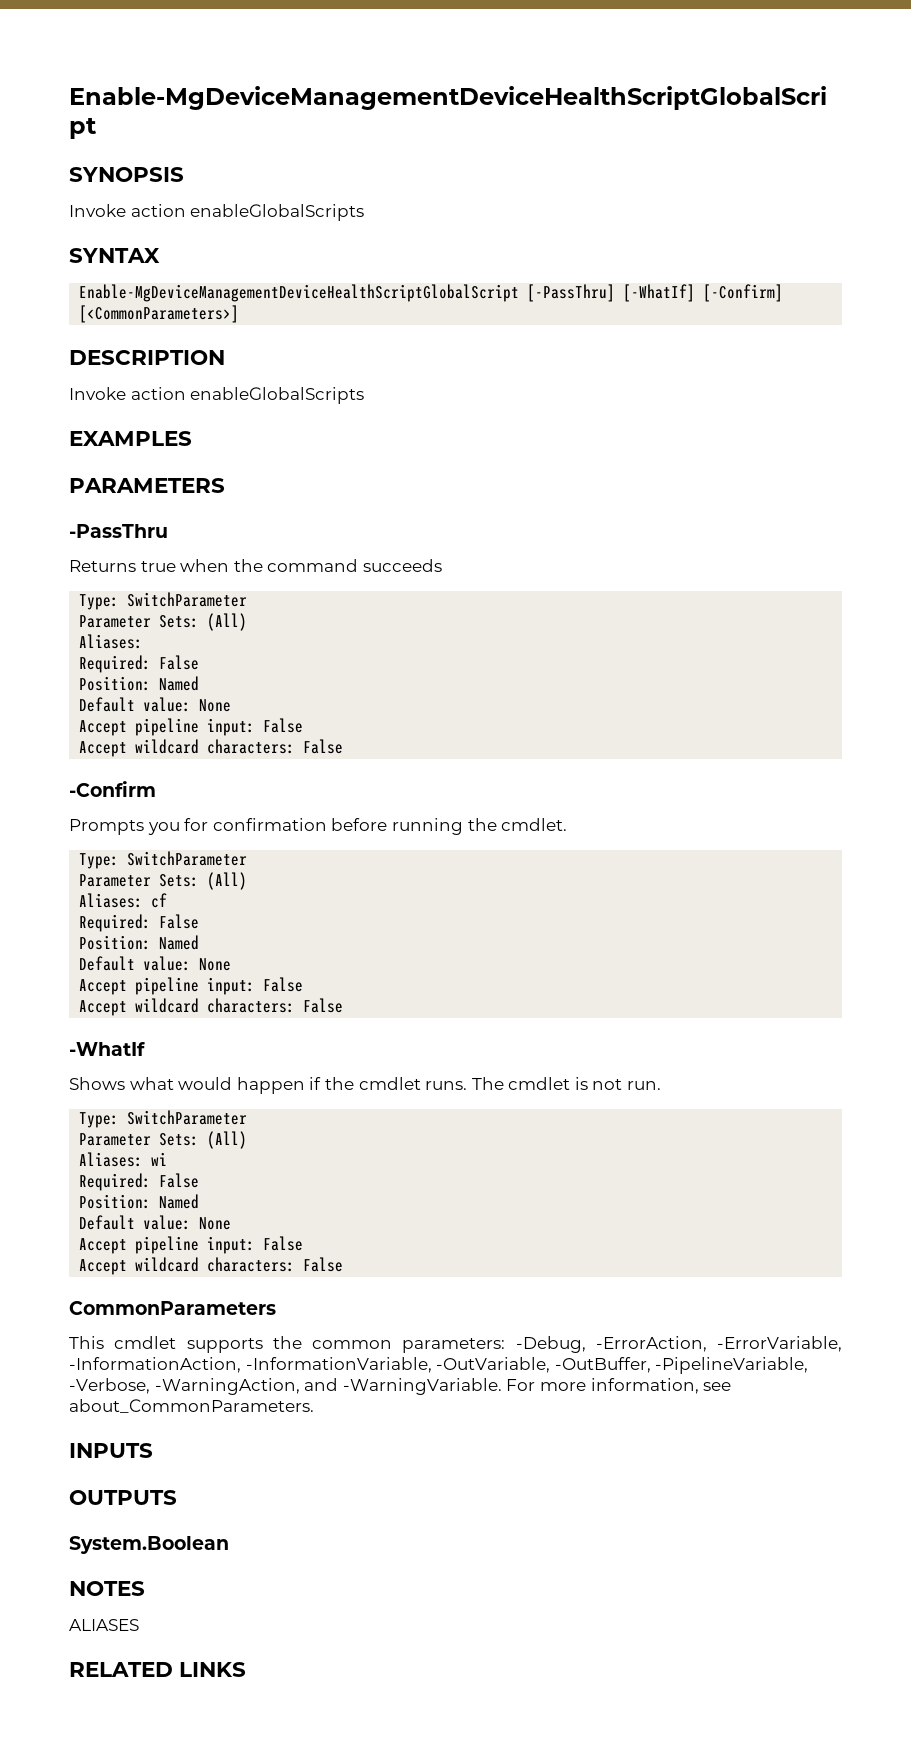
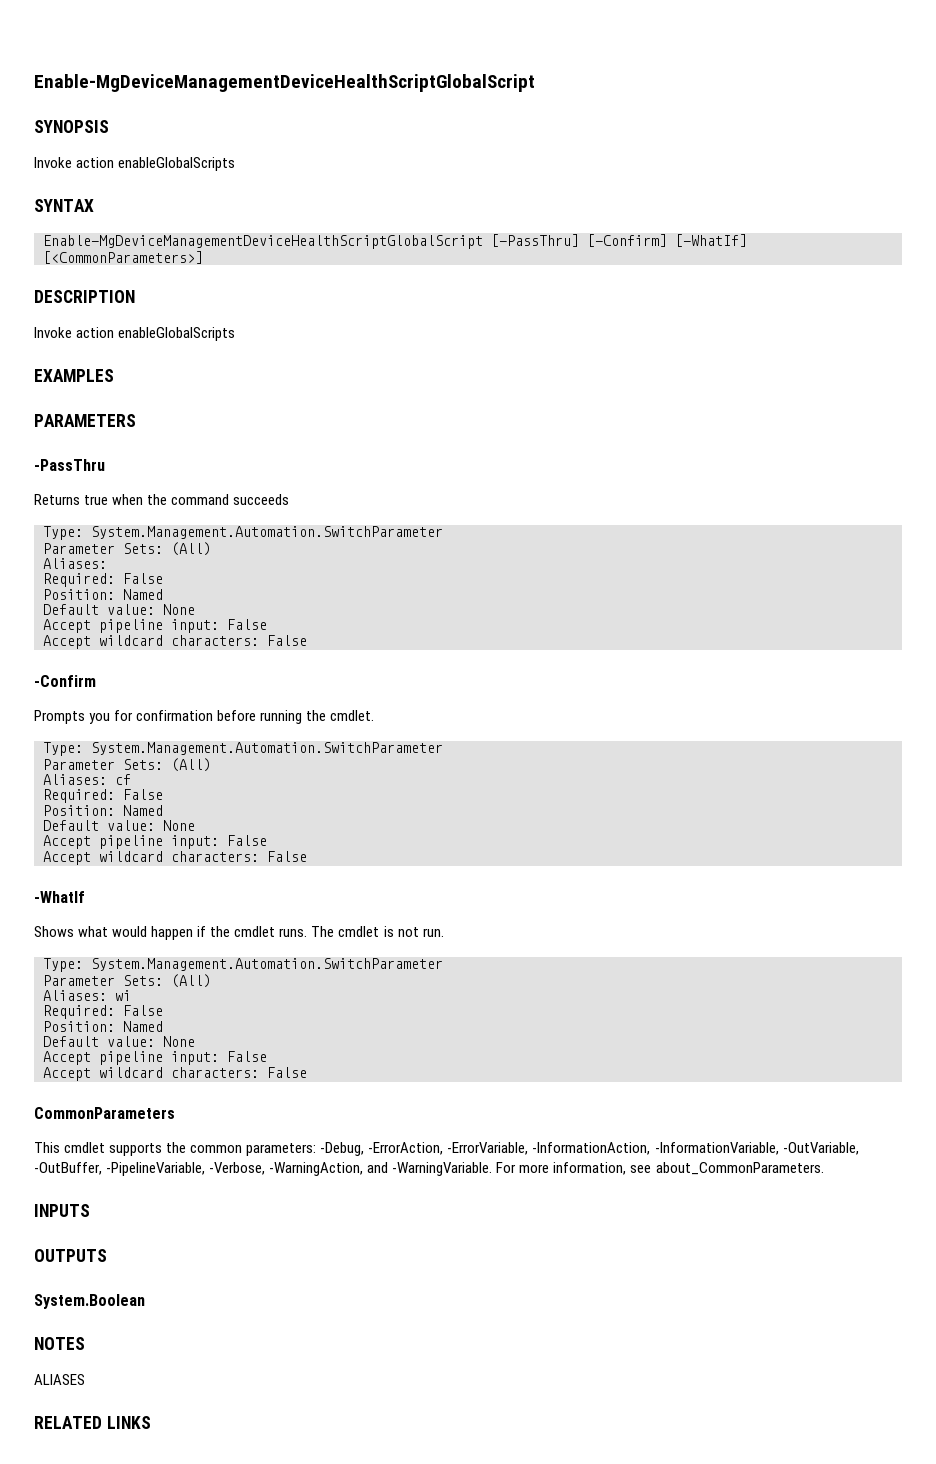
- Enable-MgDeviceManagementDeviceHealthScriptGlobalScript [-PassThru] [-WhatIf] [-Confirm] [<CommonParameters>]
+ Enable-MgDeviceManagementDeviceHealthScriptGlobalScript [-PassThru] [-Confirm] [-WhatIf] [<CommonParameters>]
  Returns true when the command succeeds
- Type: SwitchParameter
+ Type: System.Management.Automation.SwitchParameter
  Prompts you for confirmation before running the cmdlet.
- Type: SwitchParameter
+ Type: System.Management.Automation.SwitchParameter
  The cmdlet is not run.
- Type: SwitchParameter
+ Type: System.Management.Automation.SwitchParameter

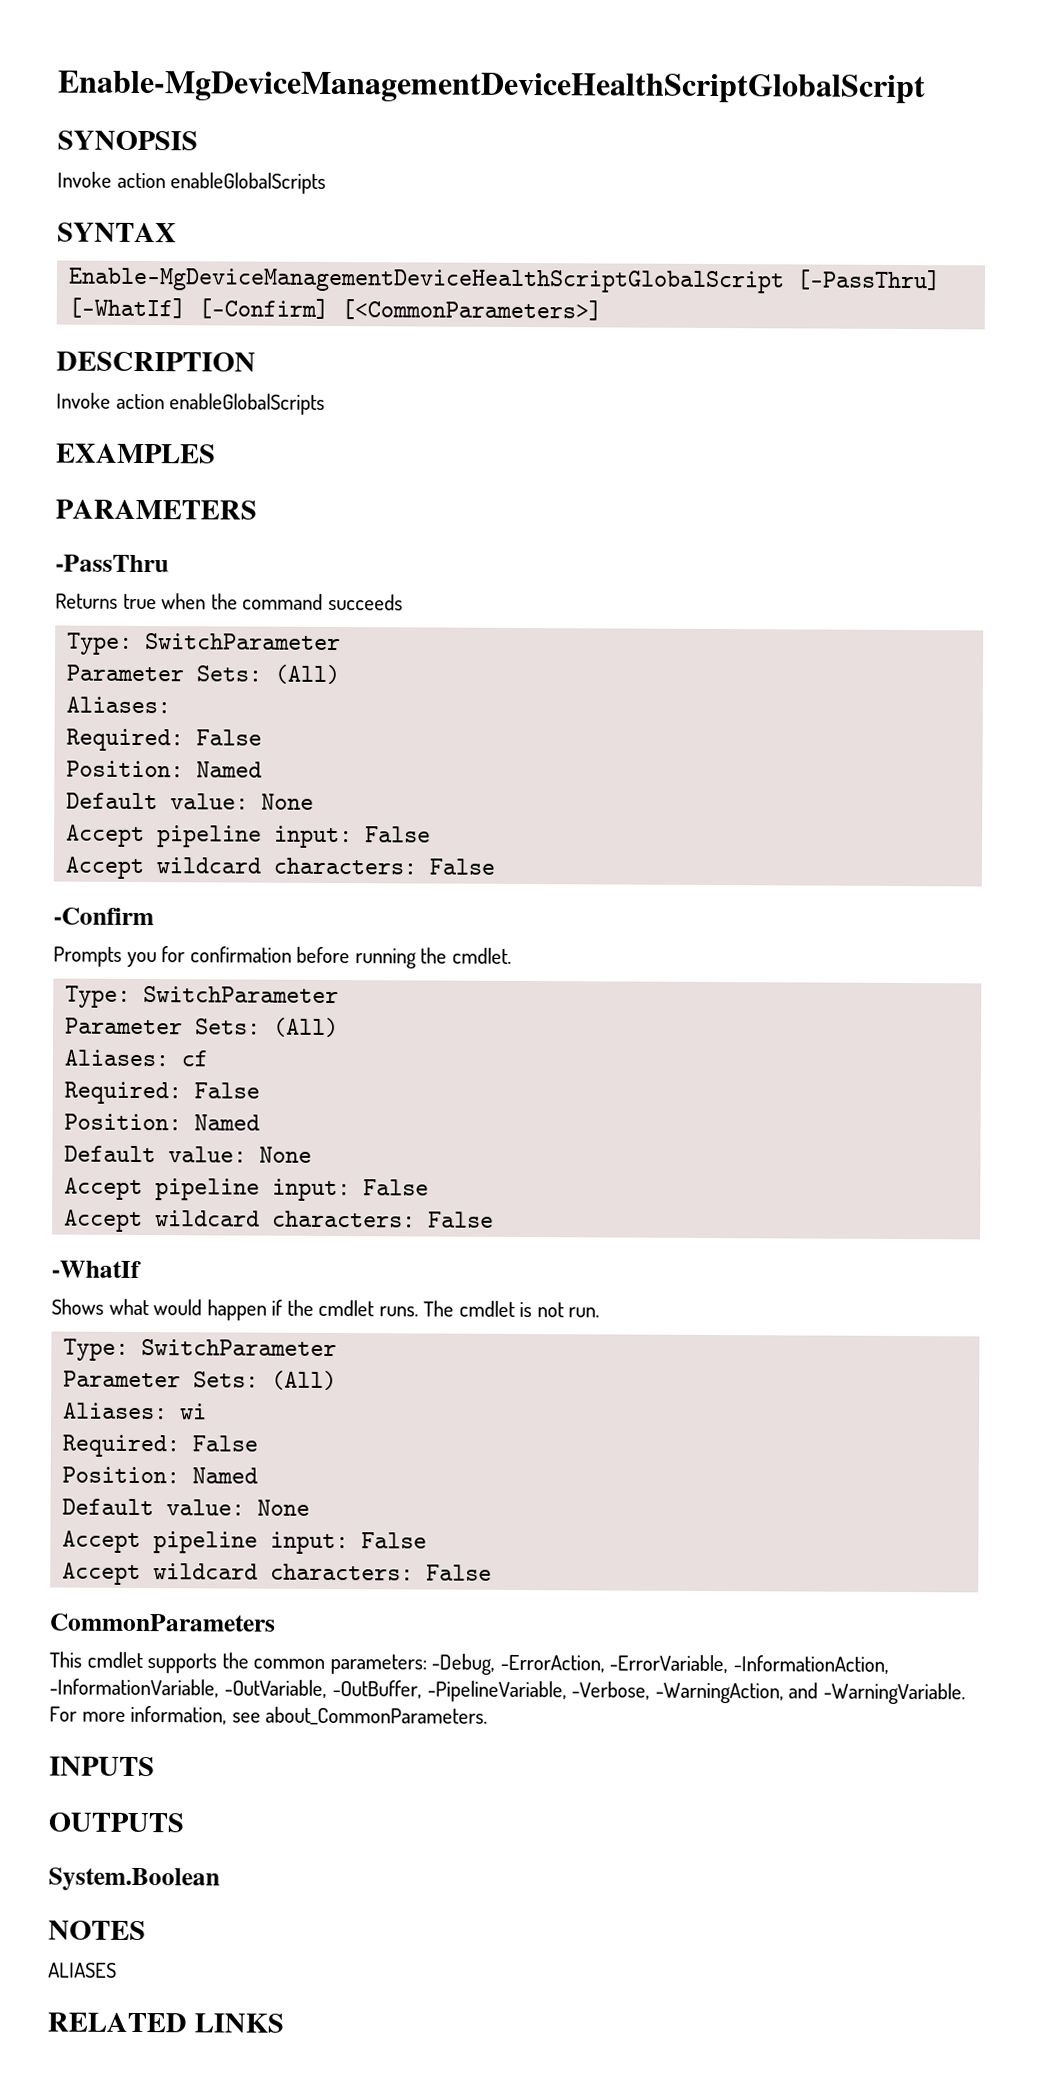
- Enable-MgDeviceManagementDeviceHealthScriptGlobalScript [-PassThru] [-Confirm] [-WhatIf] [<CommonParameters>]
+ Enable-MgDeviceManagementDeviceHealthScriptGlobalScript [-PassThru] [-WhatIf] [-Confirm] [<CommonParameters>]
  Returns true when the command succeeds
- Type: System.Management.Automation.SwitchParameter
+ Type: SwitchParameter
  Prompts you for confirmation before running the cmdlet.
- Type: System.Management.Automation.SwitchParameter
+ Type: SwitchParameter
  The cmdlet is not run.
- Type: System.Management.Automation.SwitchParameter
+ Type: SwitchParameter

